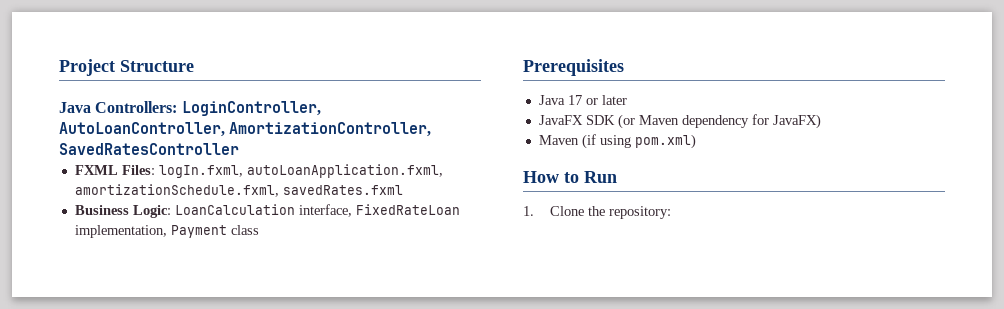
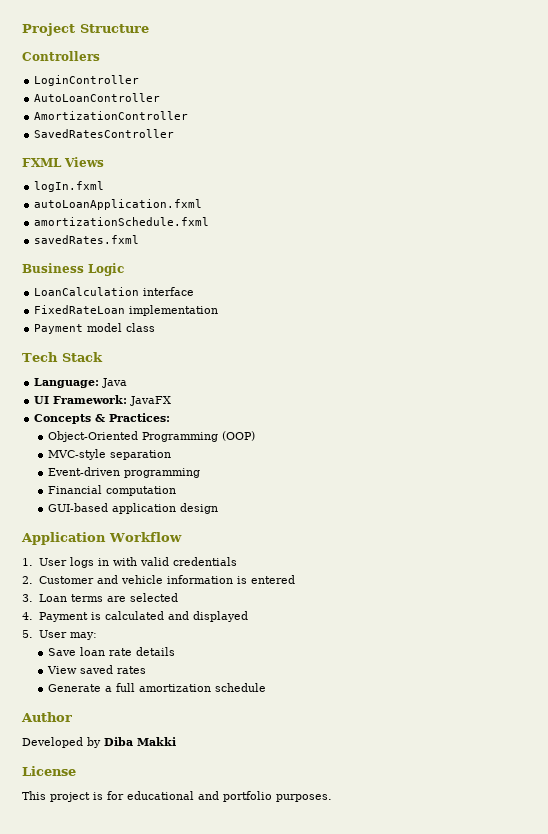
- Java Controllers: LoginController, AutoLoanController, AmortizationController, SavedRatesController
- FXML Files: logIn.fxml, autoLoanApplication.fxml, amortizationSchedule.fxml, savedRates.fxml
- Business Logic: LoanCalculation interface, FixedRateLoan implementation, Payment class
- Prerequisites
- Java 17 or later
- JavaFX SDK (or Maven dependency for JavaFX)
- Maven (if using pom.xml)
- How to Run
- 1. Clone the repository:
+ Controllers
+ LoginController
+ AutoLoanController
+ AmortizationController
+ SavedRatesController
+ FXML Views
+ logIn.fxml
+ autoLoanApplication.fxml
+ amortizationSchedule.fxml
+ savedRates.fxml
+ Business Logic
+ LoanCalculation interface
+ FixedRateLoan implementation
+ Payment model class
+ Tech Stack
+ Language: Java
+ UI Framework: JavaFX
+ Concepts & Practices:
+ Object-Oriented Programming (OOP)
+ MVC-style separation
+ Event-driven programming
+ Financial computation
+ GUI-based application design
+ Application Workflow
+ 1. User logs in with valid credentials
+ 2. Customer and vehicle information is entered
+ 3. Loan terms are selected
+ 4. Payment is calculated and displayed
+ 5. User may:
+ Save loan rate details
+ View saved rates
+ Generate a full amortization schedule
+ Author
+ Developed by Diba Makki
+ License
+ This project is for educational and portfolio purposes.

